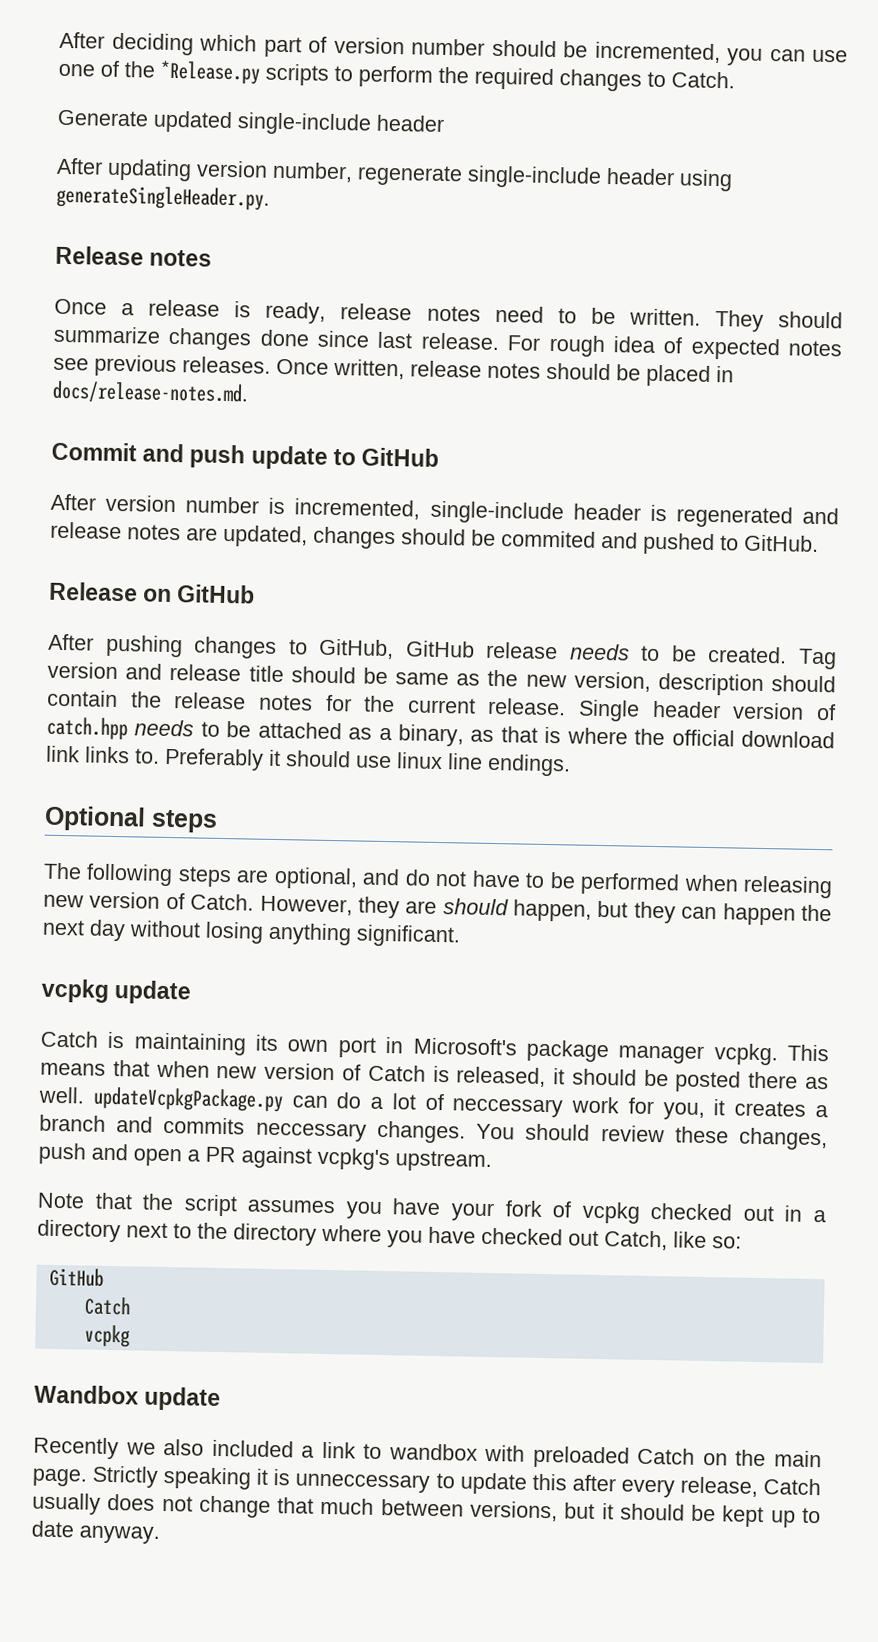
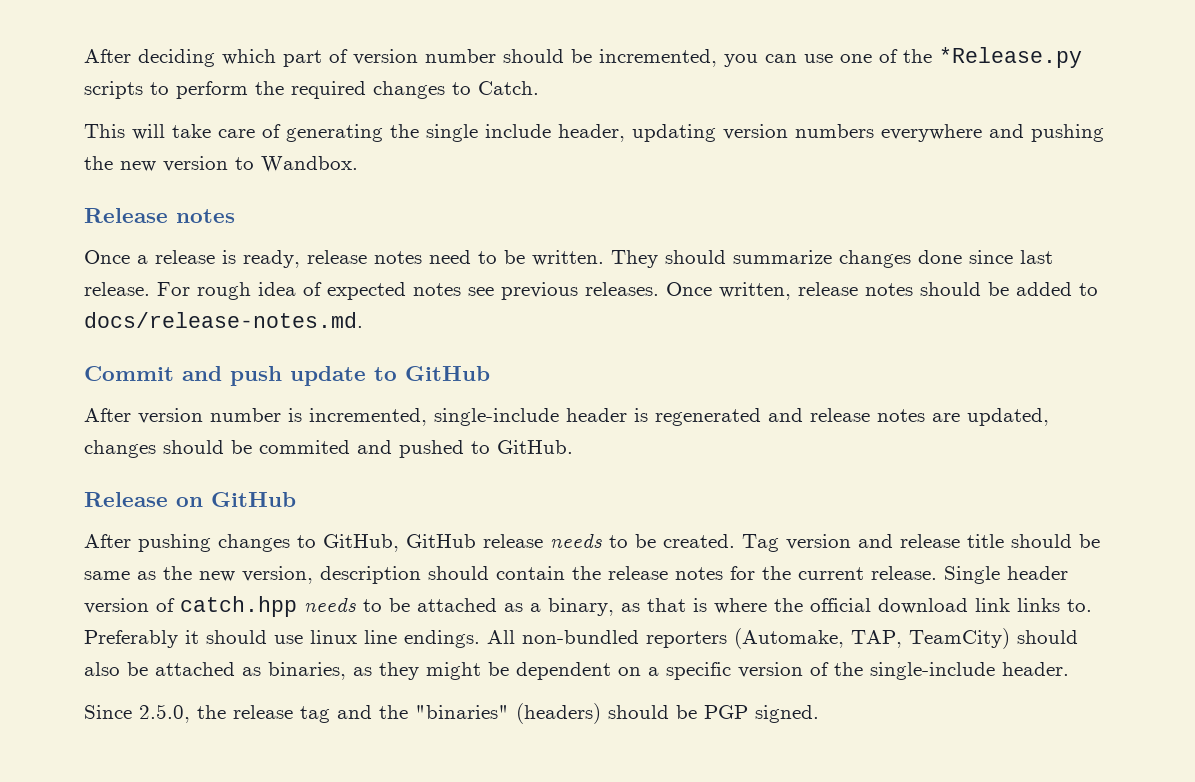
- Generate updated single-include header
- After updating version number, regenerate single-include header using generateSingleHeader.py.
+ This will take care of generating the single include header, updating version numbers everywhere and pushing the new version to Wandbox.
- Once written, release notes should be placed in docs/release-notes.md.
+ Once written, release notes should be added to docs/release-notes.md.
- Preferably it should use linux line endings.
- Optional steps
- The following steps are optional, and do not have to be performed when releasing new version of Catch. However, they are should happen, but they can happen the next day without losing anything significant.
- vcpkg update
- Catch is maintaining its own port in Microsoft's package manager vcpkg. This means that when new version of Catch is released, it should be posted there as well. updateVcpkgPackage.py can do a lot of neccessary work for you, it creates a branch and commits neccessary changes. You should review these changes, push and open a PR against vcpkg's upstream.
- Note that the script assumes you have your fork of vcpkg checked out in a directory next to the directory where you have checked out Catch, like so:
- GitHub
- Catch
- vcpkg
- Wandbox update
- Recently we also included a link to wandbox with preloaded Catch on the main page. Strictly speaking it is unneccessary to update this after every release, Catch usually does not change that much between versions, but it should be kept up to date anyway.
+ Preferably it should use linux line endings. All non-bundled reporters (Automake, TAP, TeamCity) should also be attached as binaries, as they might be dependent on a specific version of the single-include header.
+ Since 2.5.0, the release tag and the "binaries" (headers) should be PGP signed.

